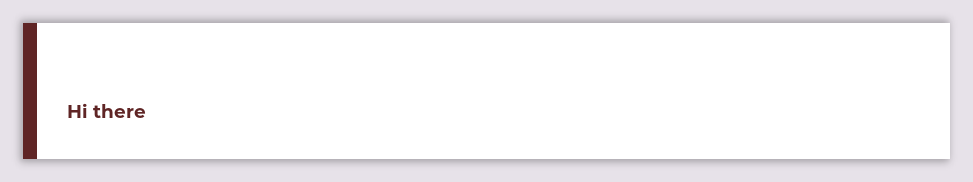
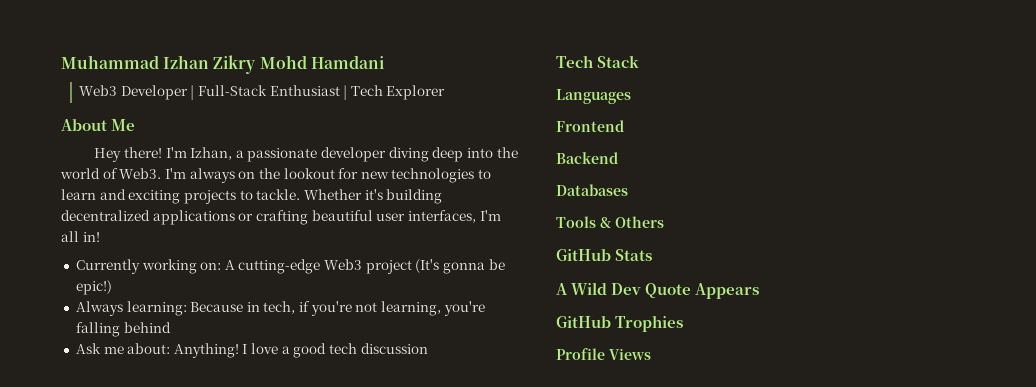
- Hi there
+ Muhammad Izhan Zikry Mohd Hamdani
+ Web3 Developer | Full-Stack Enthusiast | Tech Explorer
+ About Me
+ Hey there! I'm Izhan, a passionate developer diving deep into the world of Web3. I'm always on the lookout for new technologies to learn and exciting projects to tackle. Whether it's building decentralized applications or crafting beautiful user interfaces, I'm all in!
+ Currently working on: A cutting-edge Web3 project (It's gonna be epic!)
+ Always learning: Because in tech, if you're not learning, you're falling behind
+ Ask me about: Anything! I love a good tech discussion
+ Tech Stack
+ Languages
+ Frontend
+ Backend
+ Databases
+ Tools & Others
+ GitHub Stats
+ A Wild Dev Quote Appears
+ GitHub Trophies
+ Profile Views

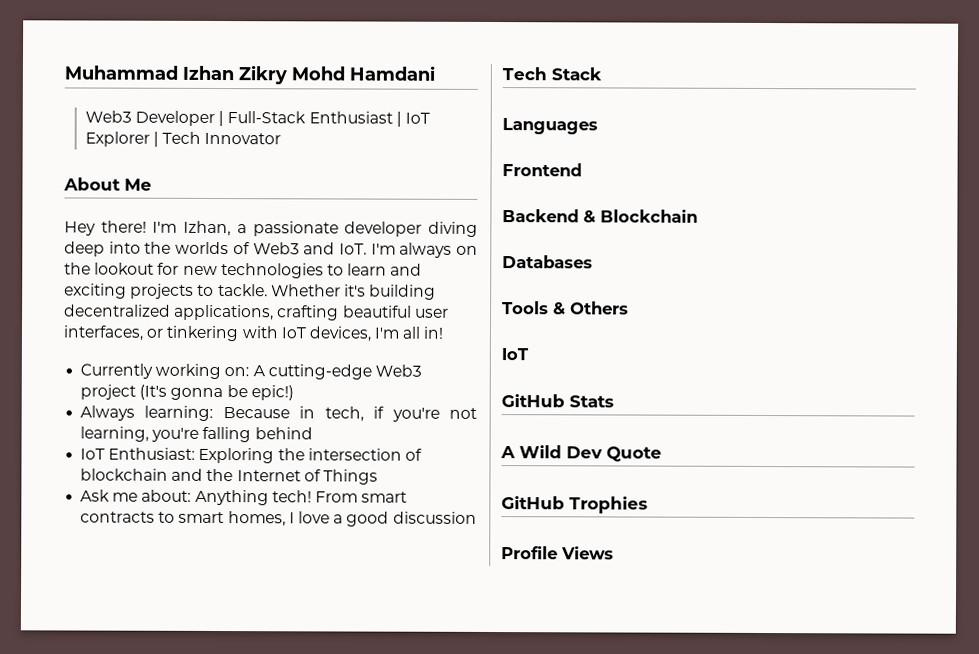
- Web3 Developer | Full-Stack Enthusiast | Tech Explorer
+ Web3 Developer | Full-Stack Enthusiast | IoT Explorer | Tech Innovator
- I'm Izhan, a passionate developer diving deep into the world of Web3. I'm always on the lookout for new technologies to learn and exciting projects to tackle.
+ I'm Izhan, a passionate developer diving deep into the worlds of Web3 and IoT. I'm always on the lookout for new technologies to learn and exciting projects to tackle.
- Whether it's building decentralized applications or crafting beautiful user interfaces, I'm all in!
+ Whether it's building decentralized applications, crafting beautiful user interfaces, or tinkering with IoT devices, I'm all in!
- Ask me about: Anything! I love a good tech discussion
+ IoT Enthusiast: Exploring the intersection of blockchain and the Internet of Things
+ Ask me about: Anything tech! From smart contracts to smart homes, I love a good discussion
- Backend
+ Backend & Blockchain
  Tools & Others
+ IoT
- A Wild Dev Quote Appears
+ A Wild Dev Quote

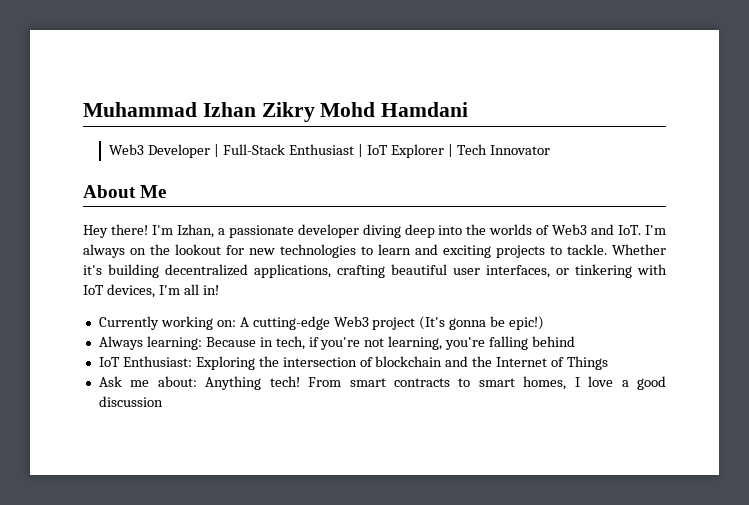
- Tech Stack
- Languages
- Frontend
- Backend & Blockchain
- Databases
- Tools & Others
- IoT
- GitHub Stats
- A Wild Dev Quote
- GitHub Trophies
- Profile Views

